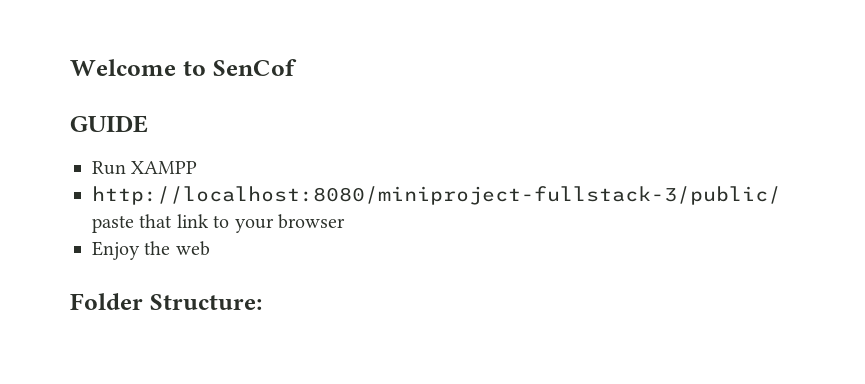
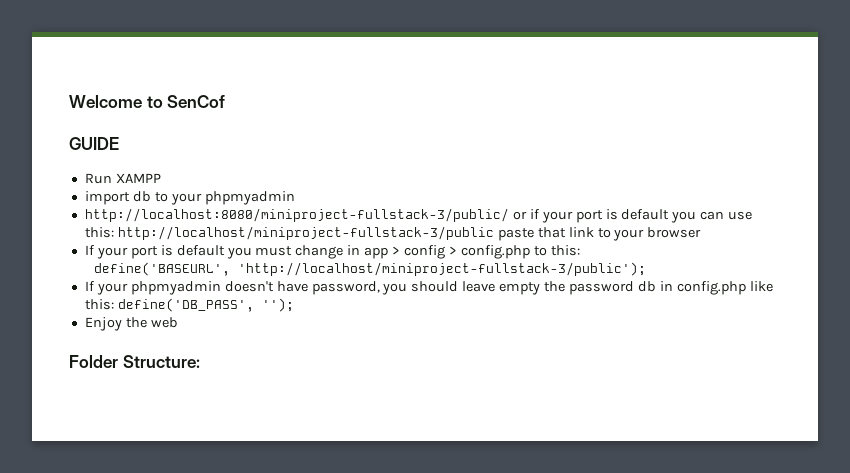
- http://localhost:8080/miniproject-fullstack-3/public/ paste that link to your browser
+ import db to your phpmyadmin
+ http://localhost:8080/miniproject-fullstack-3/public/ or if your port is default you can use this: http://localhost/miniproject-fullstack-3/public paste that link to your browser
+ If your port is default you must change in app > config > config.php to this:
+ define('BASEURL', 'http://localhost/miniproject-fullstack-3/public');
+ If your phpmyadmin doesn't have password, you should leave empty the password db in config.php like this: define('DB_PASS', '');

